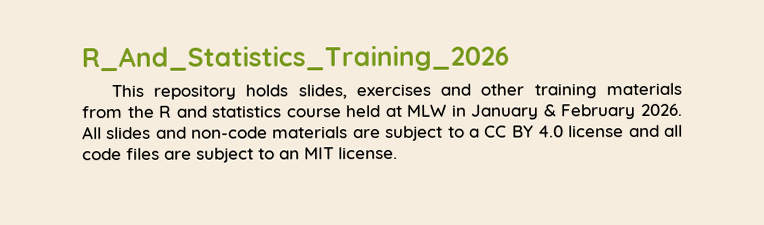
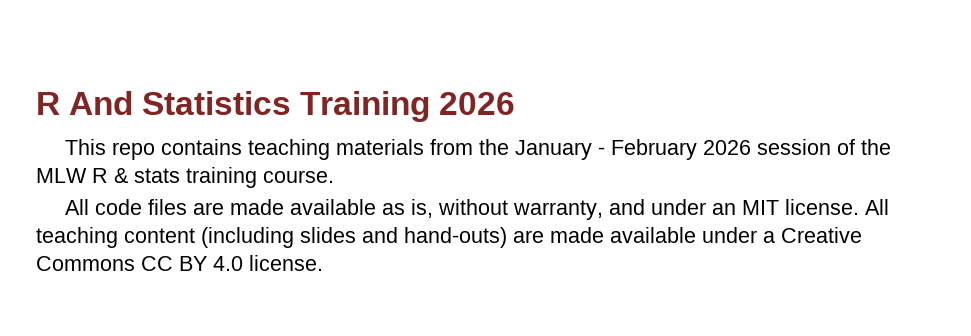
- R_And_Statistics_Training_2026
- This repository holds slides, exercises and other training materials from the R and statistics course held at MLW in January & February 2026. All slides and non-code materials are subject to a CC BY 4.0 license and all code files are subject to an MIT license.
+ R And Statistics Training 2026
+ This repo contains teaching materials from the January - February 2026 session of the MLW R & stats training course.
+ All code files are made available as is, without warranty, and under an MIT license. All teaching content (including slides and hand-outs) are made available under a Creative Commons CC BY 4.0 license.

